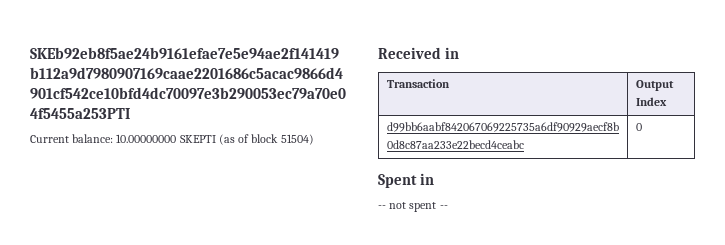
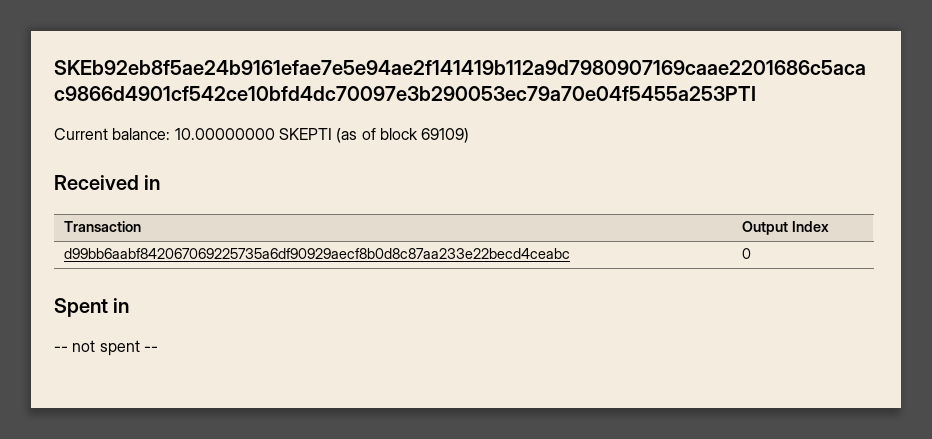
- Current balance: 10.00000000 SKEPTI (as of block 51504)
+ Current balance: 10.00000000 SKEPTI (as of block 69109)

